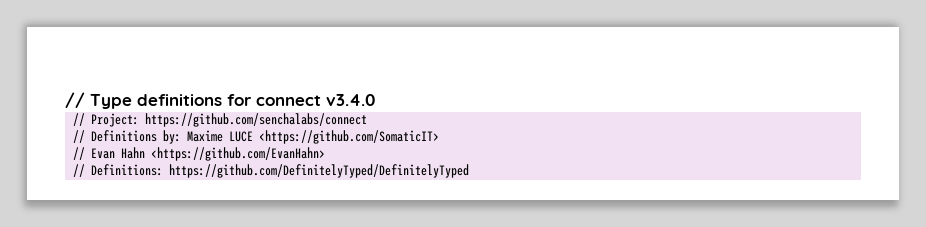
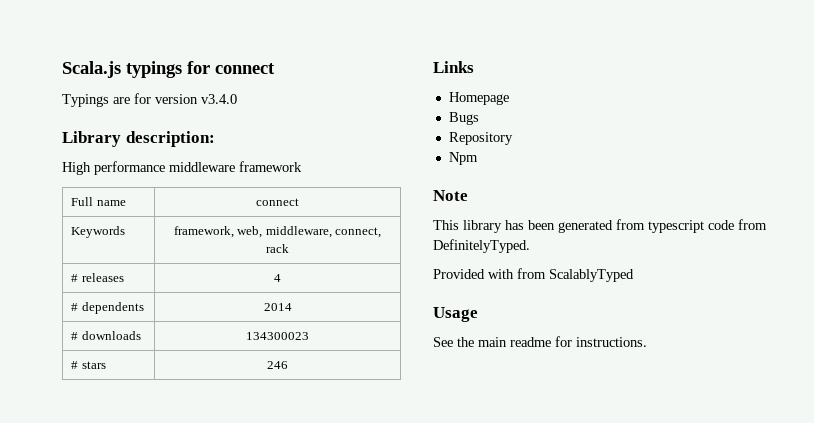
- // Type definitions for connect v3.4.0
- // Project: https://github.com/senchalabs/connect
- // Definitions by: Maxime LUCE <https://github.com/SomaticIT>
- // Evan Hahn <https://github.com/EvanHahn>
- // Definitions: https://github.com/DefinitelyTyped/DefinitelyTyped
+ Scala.js typings for connect
+ Typings are for version v3.4.0
+ Library description:
+ High performance middleware framework
+ Full name | connect
+ Keywords | framework, web, middleware, connect, rack
+ # releases | 4
+ # dependents | 2014
+ # downloads | 134300023
+ # stars | 246
+ Links
+ Homepage
+ Bugs
+ Repository
+ Npm
+ Note
+ This library has been generated from typescript code from DefinitelyTyped.
+ Provided with from ScalablyTyped
+ Usage
+ See the main readme for instructions.

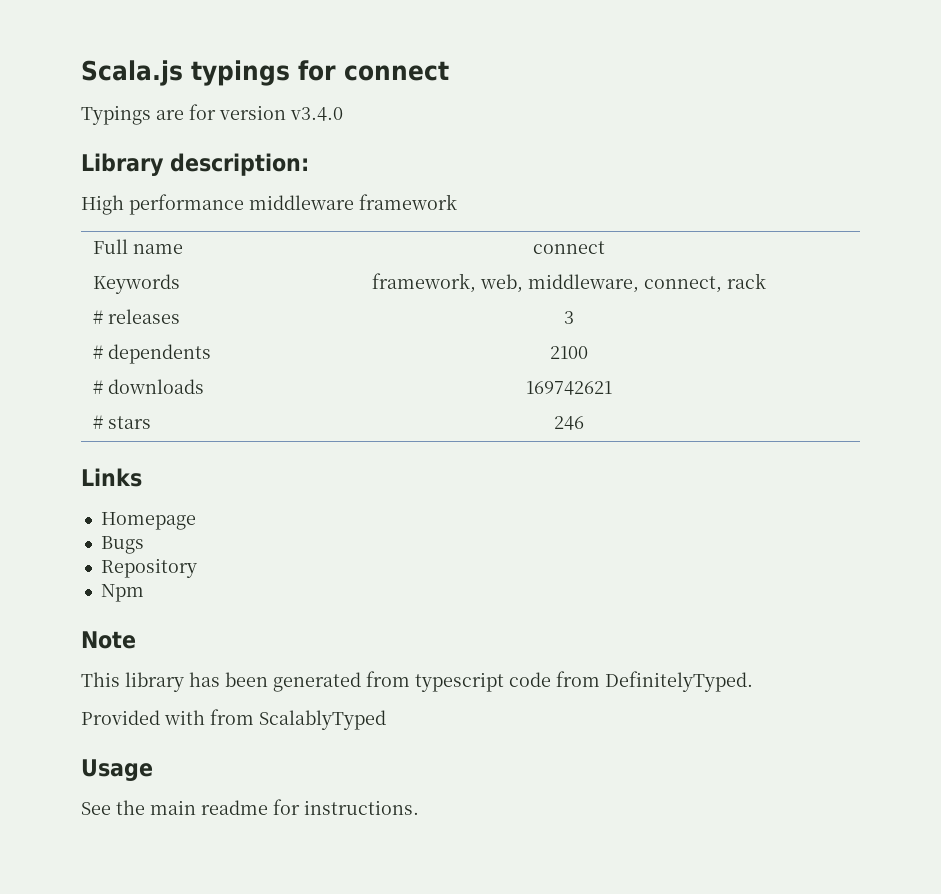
- # releases | 4
+ # releases | 3
- # dependents | 2014
+ # dependents | 2100
- # downloads | 134300023
+ # downloads | 169742621

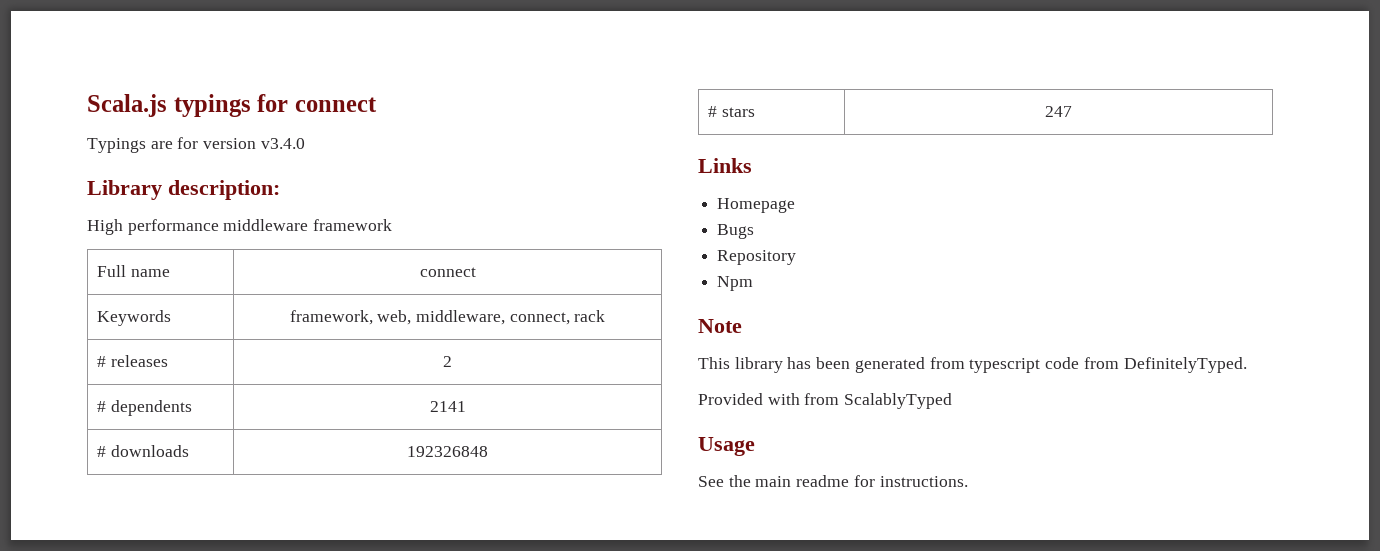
- # releases | 3
+ # releases | 2
- # dependents | 2100
+ # dependents | 2141
- # downloads | 169742621
+ # downloads | 192326848
- # stars | 246
+ # stars | 247

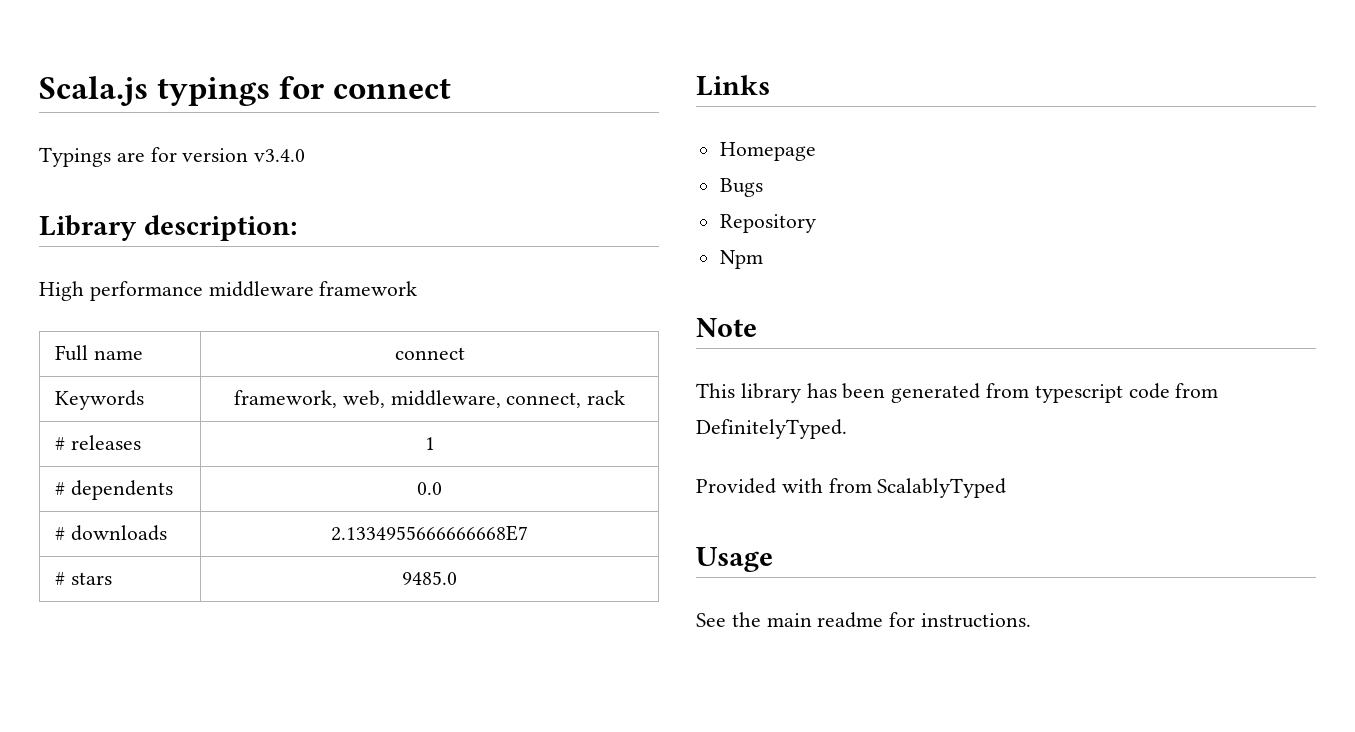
- # releases | 2
+ # releases | 1
- # dependents | 2141
+ # dependents | 0.0
- # downloads | 192326848
+ # downloads | 2.1334955666666668E7
- # stars | 247
+ # stars | 9485.0

